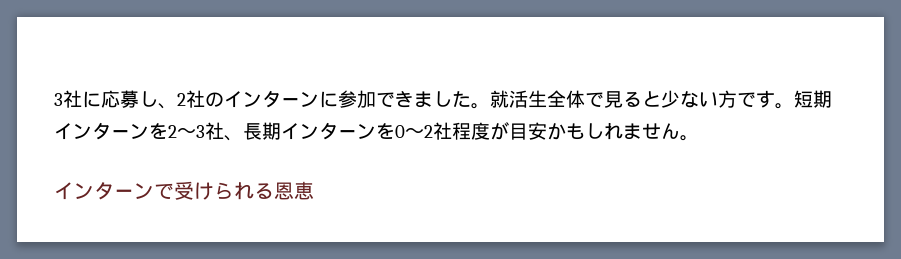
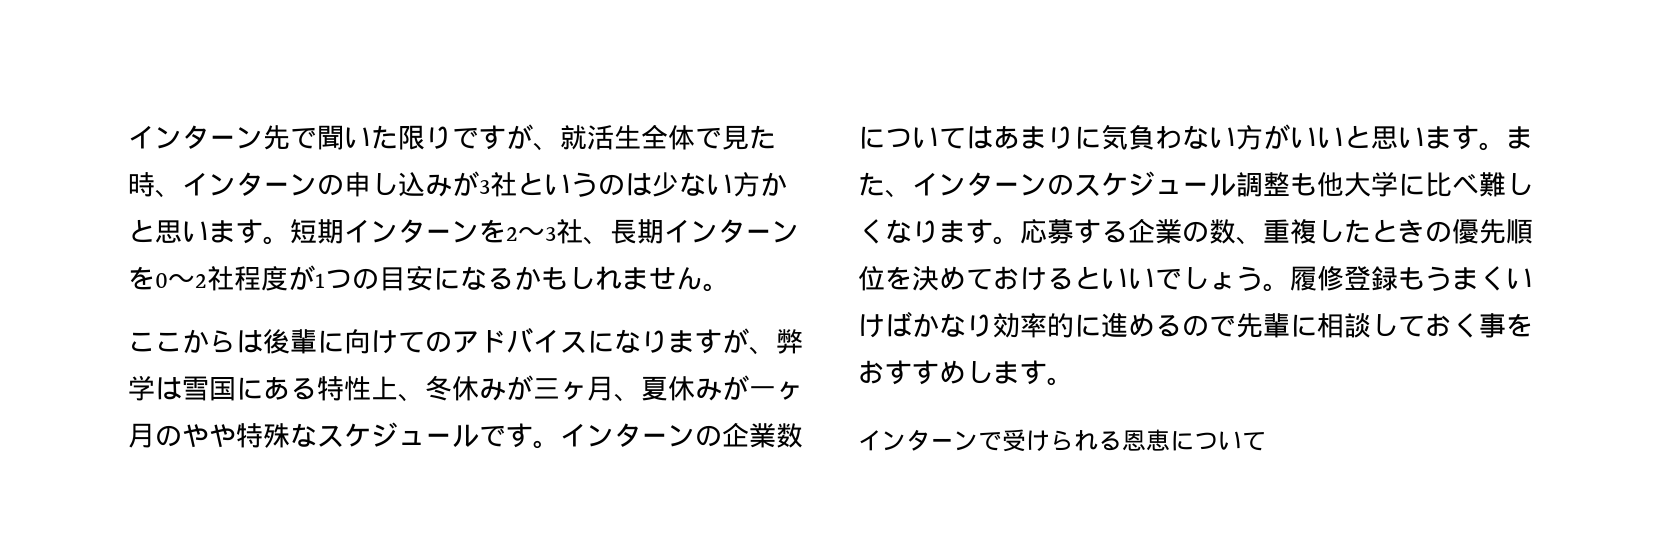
- 3社に応募し、2社のインターンに参加できました。就活生全体で見ると少ない方です。
+ インターン先で聞いた限りですが、就活生全体で見た時、インターンの申し込みが3社というのは少ない方かと思います。
- 短期インターンを2〜3社、長期インターンを0〜2社程度が目安かもしれません。
+ 短期インターンを2〜3社、長期インターンを0〜2社程度が1つの目安になるかもしれません。
+ ここからは後輩に向けてのアドバイスになりますが、弊学は雪国にある特性上、冬休みが三ヶ月、夏休みが一ヶ月のやや特殊なスケジュールです。インターンの企業数についてはあまりに気負わない方がいいと思います。また、インターンのスケジュール調整も他大学に比べ難しくなります。応募する企業の数、重複したときの優先順位を決めておけるといいでしょう。履修登録もうまくいけばかなり効率的に進めるので先輩に相談しておく事をおすすめします。
- インターンで受けられる恩恵
+ インターンで受けられる恩恵について

